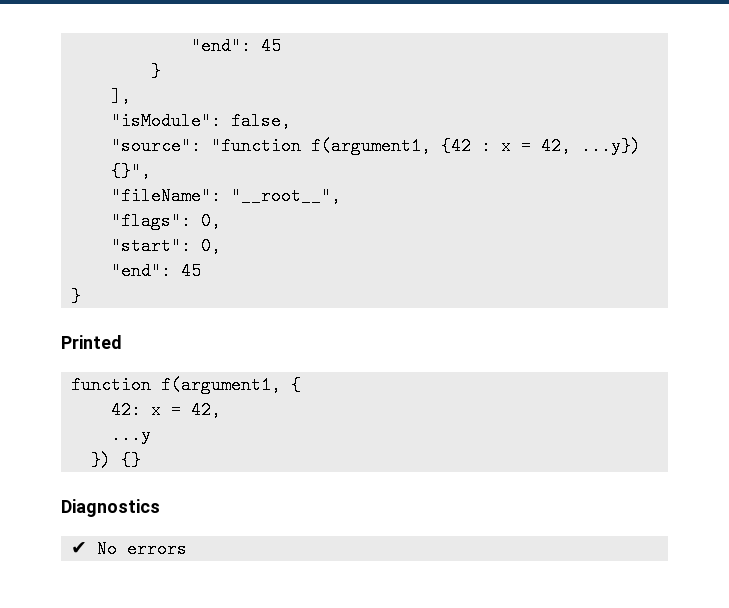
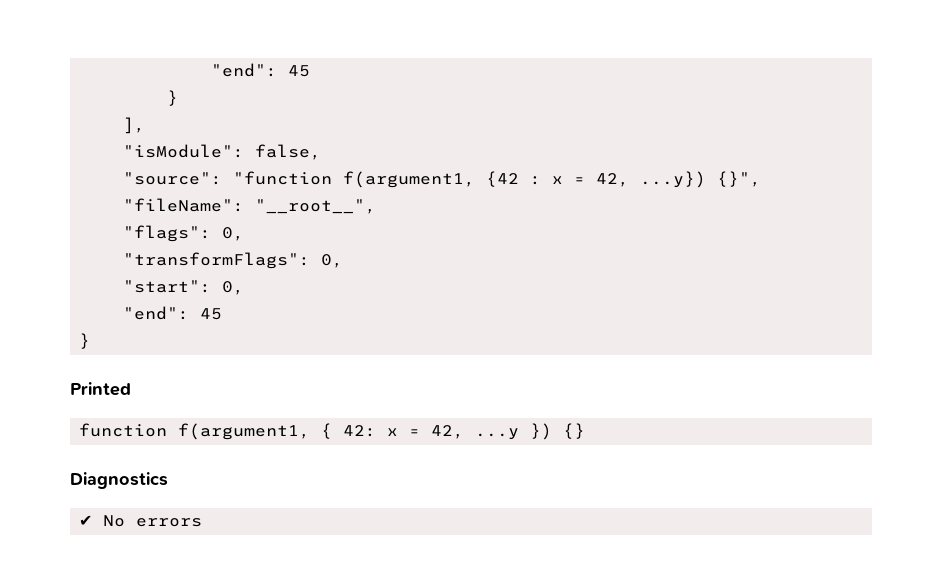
+ "transformFlags": 0,
- function f(argument1, {
- 42: x = 42,
- ...y
- }) {}
+ function f(argument1, { 42: x = 42, ...y }) {}

